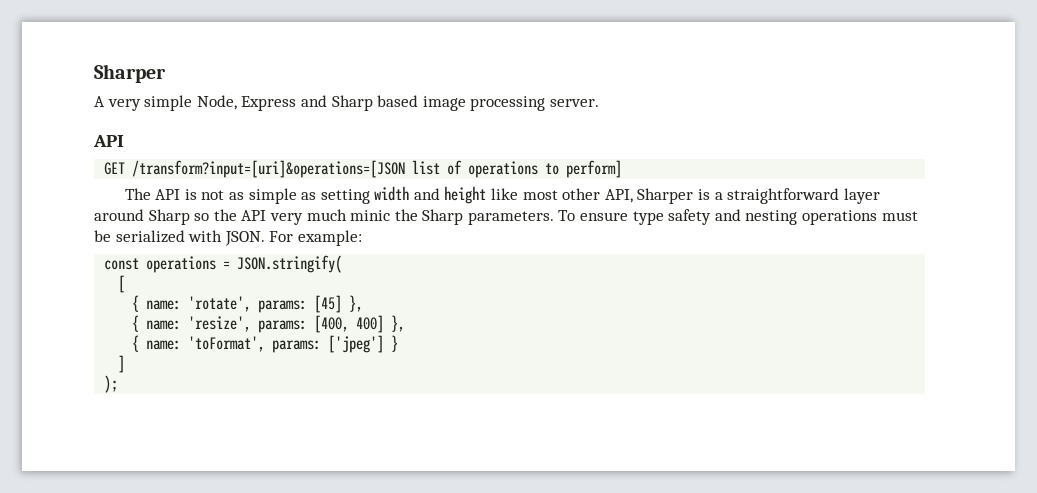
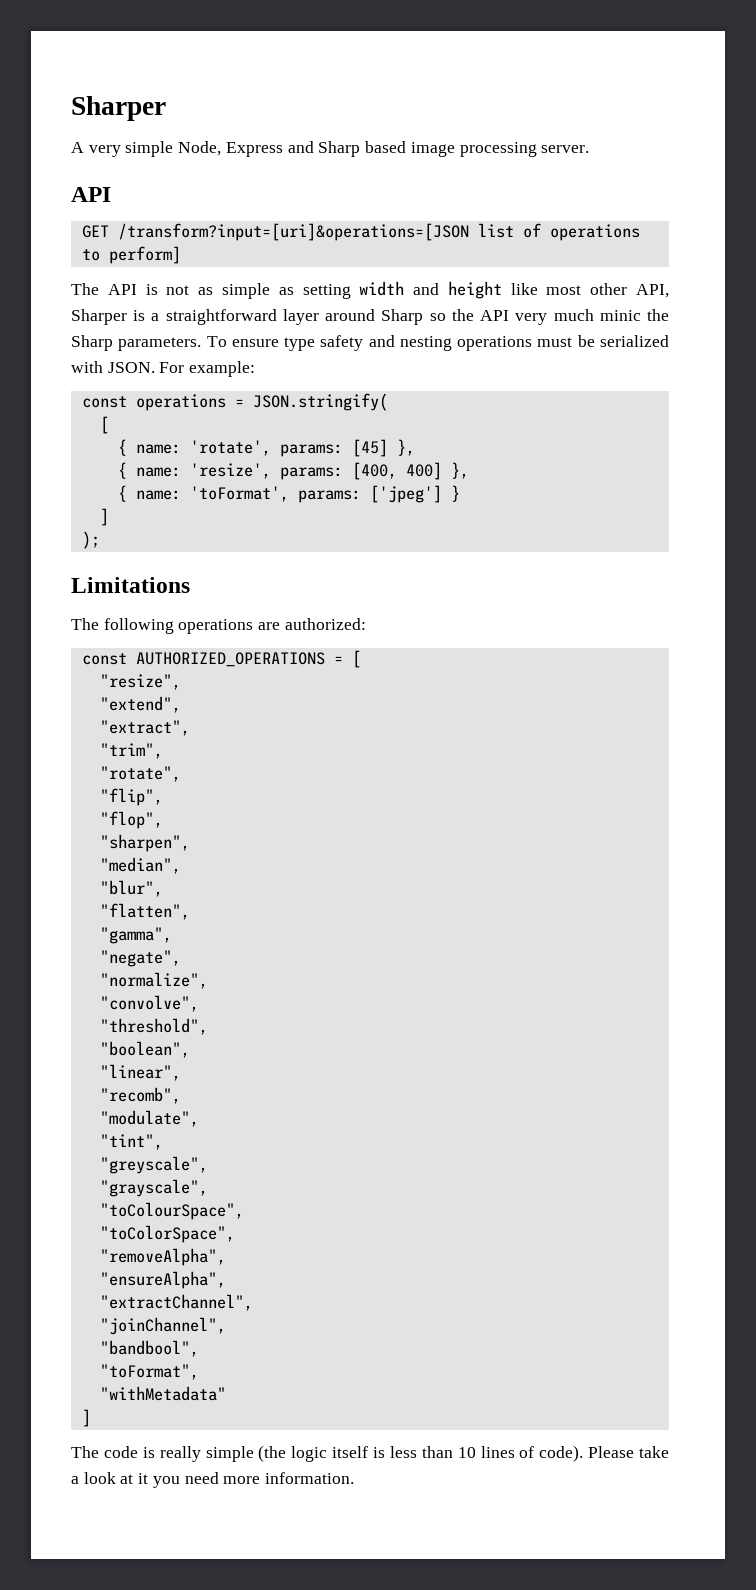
+ Limitations
+ The following operations are authorized:
+ const AUTHORIZED_OPERATIONS = [
+ "resize",
+ "extend",
+ "extract",
+ "trim",
+ "rotate",
+ "flip",
+ "flop",
+ "sharpen",
+ "median",
+ "blur",
+ "flatten",
+ "gamma",
+ "negate",
+ "normalize",
+ "convolve",
+ "threshold",
+ "boolean",
+ "linear",
+ "recomb",
+ "modulate",
+ "tint",
+ "greyscale",
+ "grayscale",
+ "toColourSpace",
+ "toColorSpace",
+ "removeAlpha",
+ "ensureAlpha",
+ "extractChannel",
+ "joinChannel",
+ "bandbool",
+ "toFormat",
+ "withMetadata"
+ ]
+ The code is really simple (the logic itself is less than 10 lines of code). Please take a look at it you need more information.

